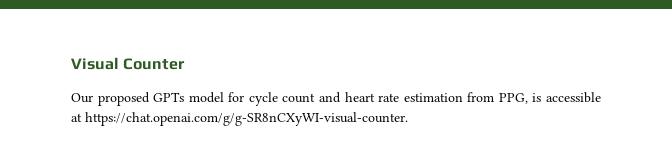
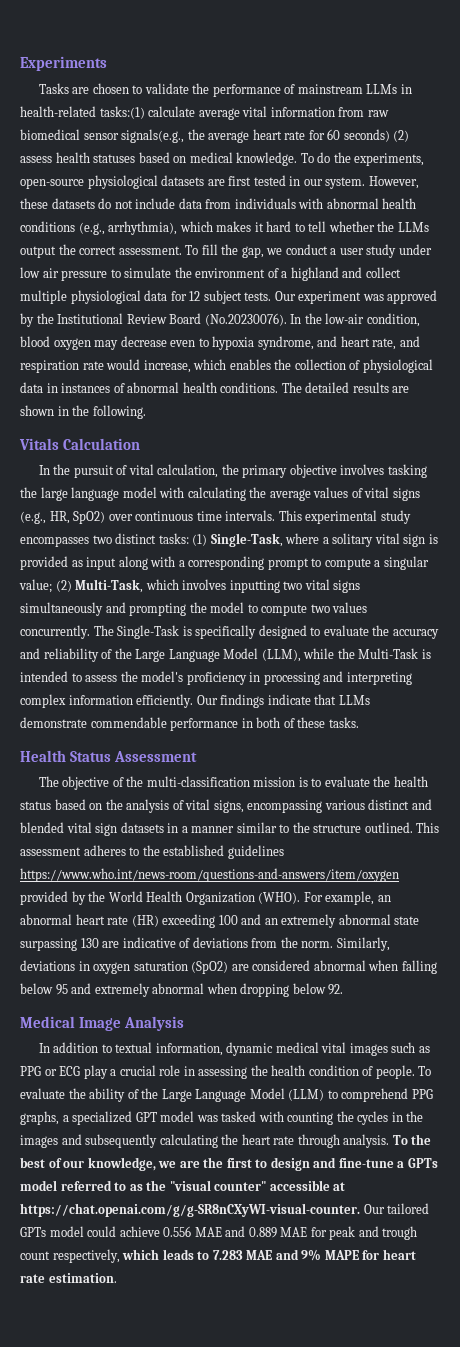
- Visual Counter
- Our proposed GPTs model for cycle count and heart rate estimation from PPG, is accessible at https://chat.openai.com/g/g-SR8nCXyWI-visual-counter.
+ Experiments
+ Tasks are chosen to validate the performance of mainstream LLMs in health-related tasks:(1) calculate average vital information from raw biomedical sensor signals(e.g., the average heart rate for 60 seconds) (2) assess health statuses based on medical knowledge. To do the experiments, open-source physiological datasets are first tested in our system. However, these datasets do not include data from individuals with abnormal health conditions (e.g., arrhythmia), which makes it hard to tell whether the LLMs output the correct assessment. To fill the gap, we conduct a user study under low air pressure to simulate the environment of a highland and collect multiple physiological data for 12 subject tests. Our experiment was approved by the Institutional Review Board (No.20230076). In the low-air condition, blood oxygen may decrease even to hypoxia syndrome, and heart rate, and respiration rate would increase, which enables the collection of physiological data in instances of abnormal health conditions. The detailed results are shown in the following.
+ Vitals Calculation
+ In the pursuit of vital calculation, the primary objective involves tasking the large language model with calculating the average values of vital signs (e.g., HR, SpO2) over continuous time intervals. This experimental study encompasses two distinct tasks: (1) Single-Task, where a solitary vital sign is provided as input along with a corresponding prompt to compute a singular value; (2) Multi-Task, which involves inputting two vital signs simultaneously and prompting the model to compute two values concurrently. The Single-Task is specifically designed to evaluate the accuracy and reliability of the Large Language Model (LLM), while the Multi-Task is intended to assess the model's proficiency in processing and interpreting complex information efficiently. Our findings indicate that LLMs demonstrate commendable performance in both of these tasks.
+ Health Status Assessment
+ The objective of the multi-classification mission is to evaluate the health status based on the analysis of vital signs, encompassing various distinct and blended vital sign datasets in a manner similar to the structure outlined. This assessment adheres to the established guidelines https://www.who.int/news-room/questions-and-answers/item/oxygen provided by the World Health Organization (WHO). For example, an abnormal heart rate (HR) exceeding 100 and an extremely abnormal state surpassing 130 are indicative of deviations from the norm. Similarly, deviations in oxygen saturation (SpO2) are considered abnormal when falling below 95 and extremely abnormal when dropping below 92.
+ Medical Image Analysis
+ In addition to textual information, dynamic medical vital images such as PPG or ECG play a crucial role in assessing the health condition of people. To evaluate the ability of the Large Language Model (LLM) to comprehend PPG graphs, a specialized GPT model was tasked with counting the cycles in the images and subsequently calculating the heart rate through analysis. To the best of our knowledge, we are the first to design and fine-tune a GPTs model referred to as the "visual counter" accessible at https://chat.openai.com/g/g-SR8nCXyWI-visual-counter. Our tailored GPTs model could achieve 0.556 MAE and 0.889 MAE for peak and trough count respectively, which leads to 7.283 MAE and 9% MAPE for heart rate estimation.

